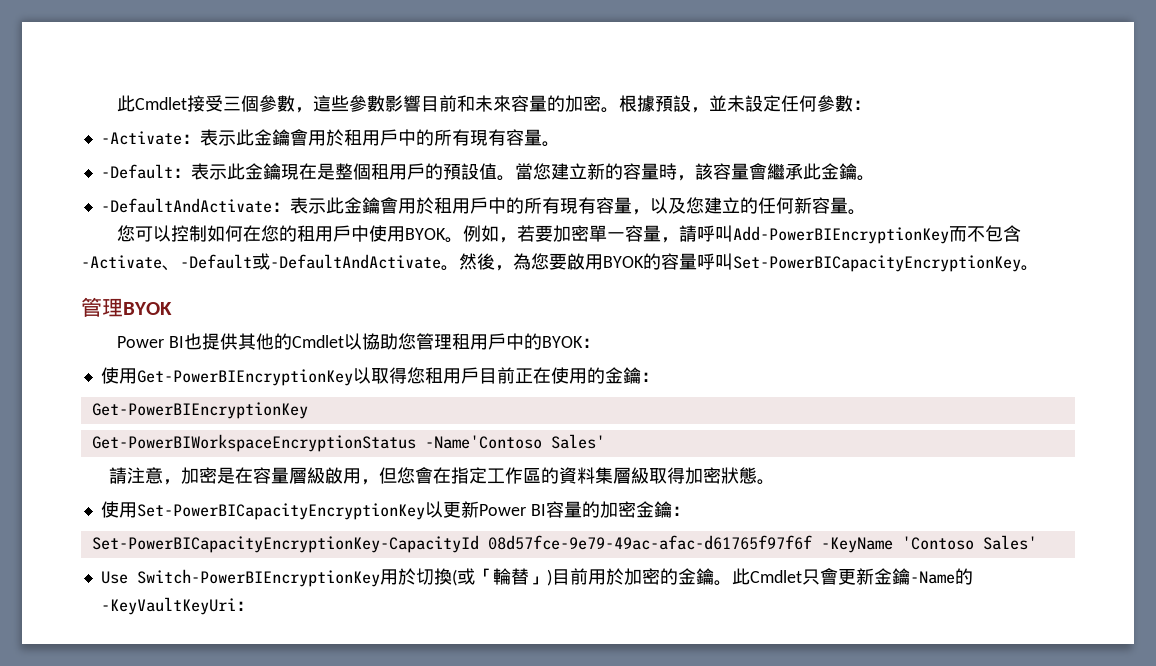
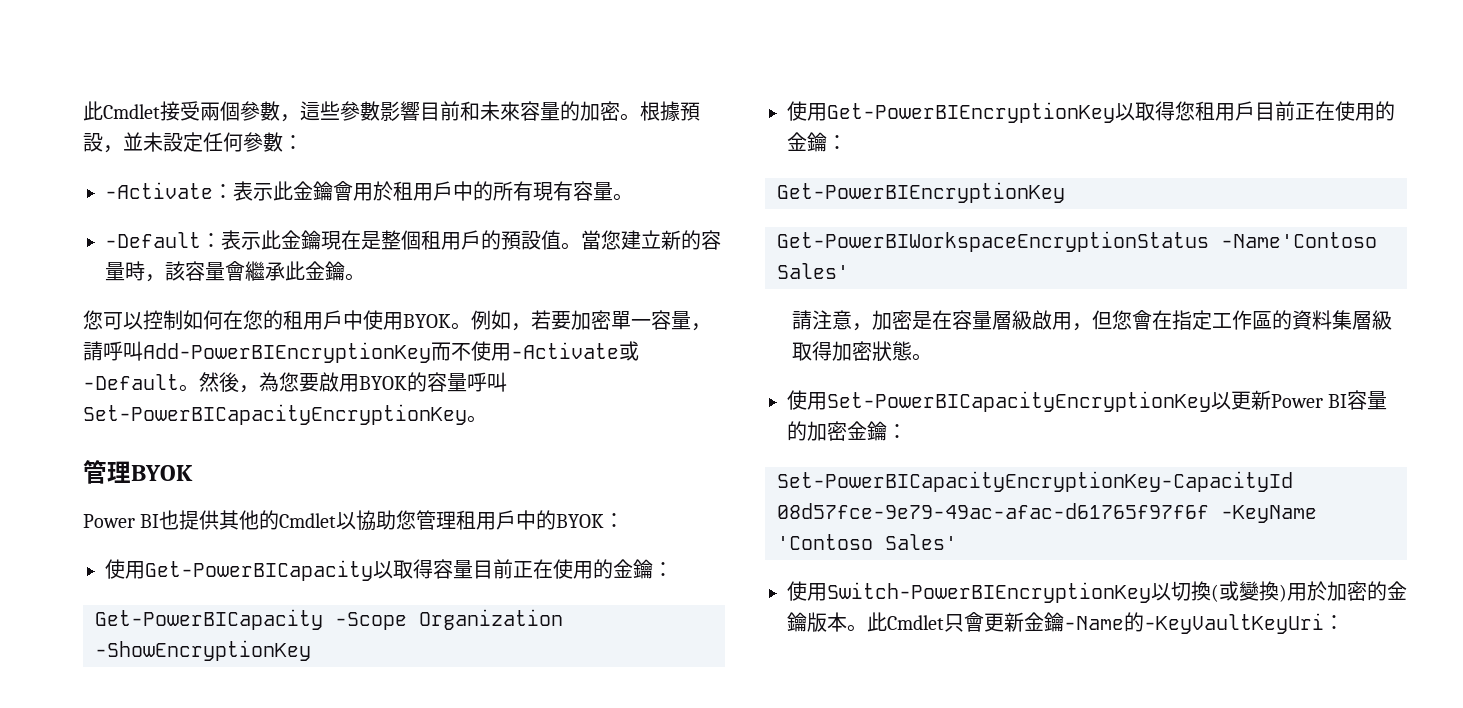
- 此Cmdlet接受三個參數，這些參數影響目前和未來容量的加密。
+ 此Cmdlet接受兩個參數，這些參數影響目前和未來容量的加密。
- -DefaultAndActivate：表示此金鑰會用於租用戶中的所有現有容量，以及您建立的任何新容量。
- 例如，若要加密單一容量，請呼叫Add-PowerBIEncryptionKey而不包含-Activate、-Default或-DefaultAndActivate。
+ 例如，若要加密單一容量，請呼叫Add-PowerBIEncryptionKey而不使用-Activate或-Default。
+ 使用Get-PowerBICapacity以取得容量目前正在使用的金鑰：
+ Get-PowerBICapacity -Scope Organization -ShowEncryptionKey
- Use Switch-PowerBIEncryptionKey用於切換(或「輪替」)目前用於加密的金鑰。
+ 使用Switch-PowerBIEncryptionKey以切換(或變換)用於加密的金鑰版本。

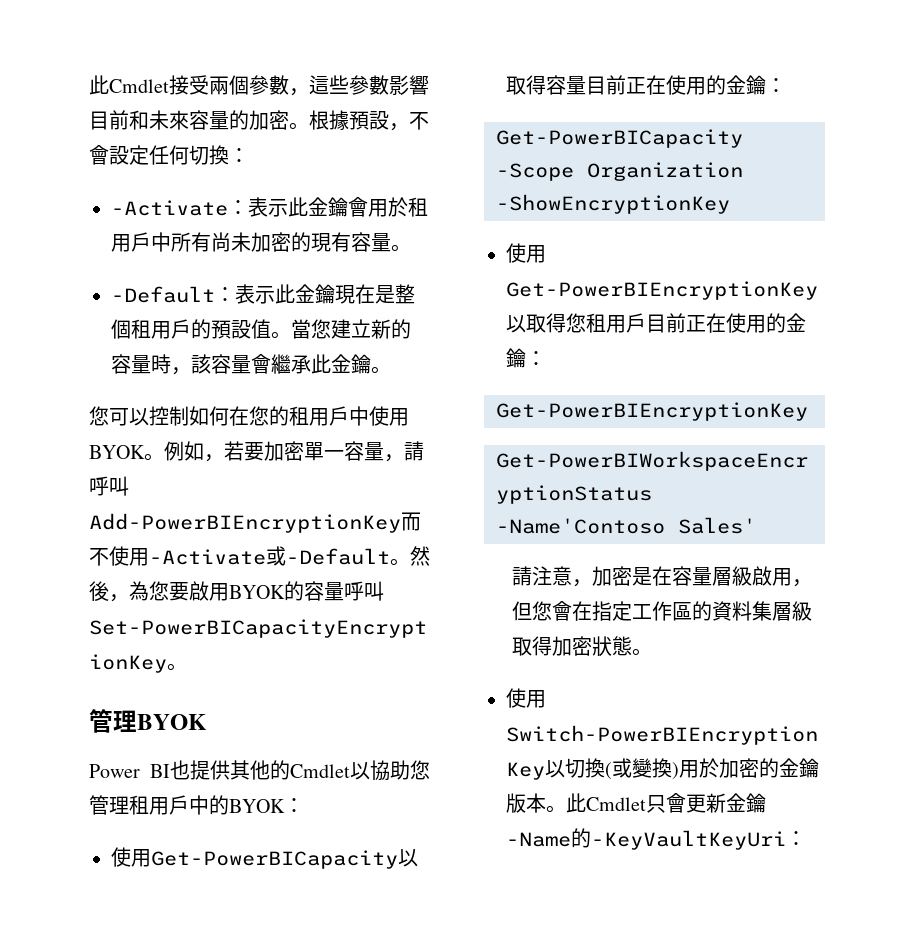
- 根據預設，並未設定任何參數：
+ 根據預設，不會設定任何切換：
- -Activate：表示此金鑰會用於租用戶中的所有現有容量。
+ -Activate：表示此金鑰會用於租用戶中所有尚未加密的現有容量。
- 使用Set-PowerBICapacityEncryptionKey以更新Power BI容量的加密金鑰：
- Set-PowerBICapacityEncryptionKey-CapacityId 08d57fce-9e79-49ac-afac-d61765f97f6f -KeyName 'Contoso Sales'

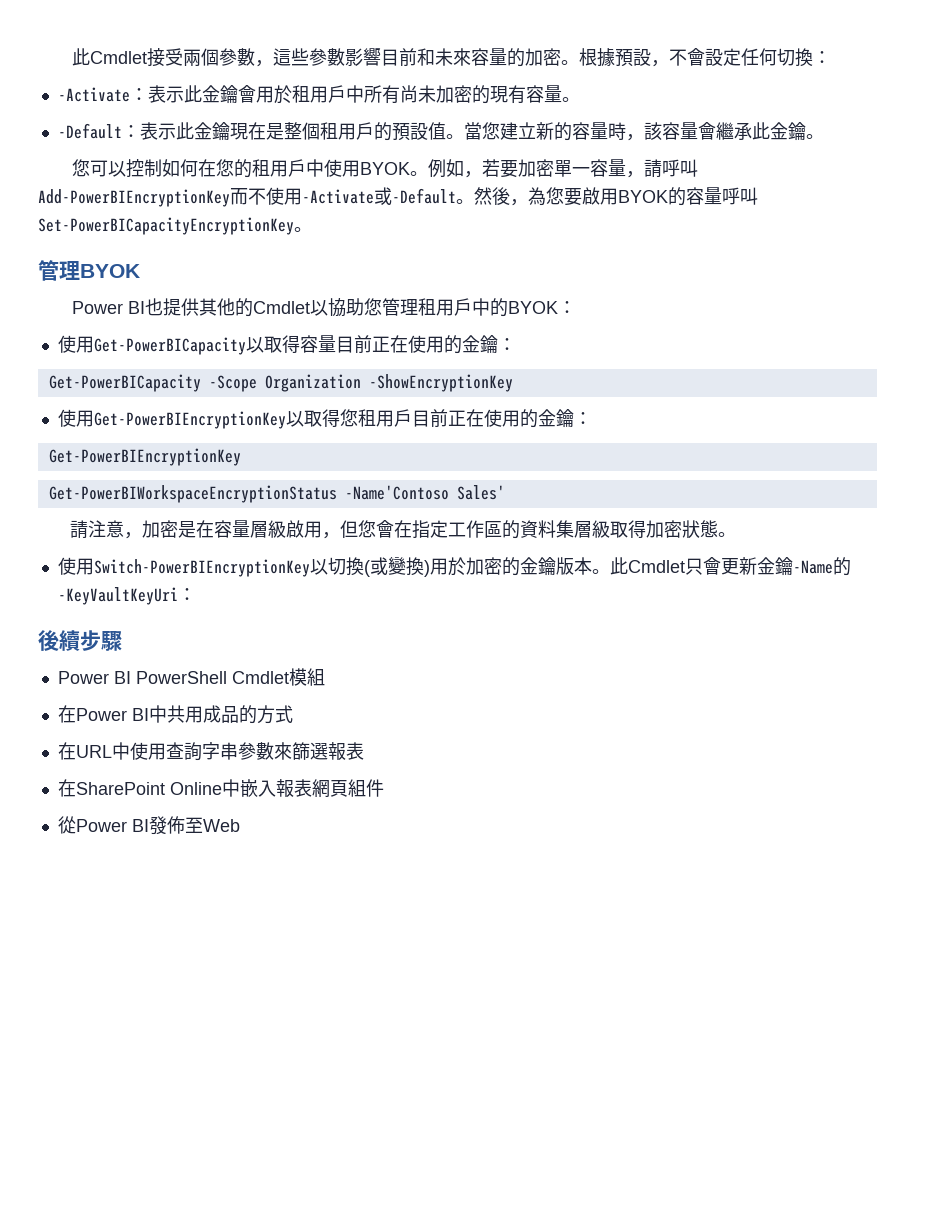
+ 後續步驟
+ Power BI PowerShell Cmdlet模組
+ 在Power BI中共用成品的方式
+ 在URL中使用查詢字串參數來篩選報表
+ 在SharePoint Online中嵌入報表網頁組件
+ 從Power BI發佈至Web

